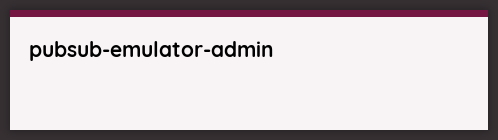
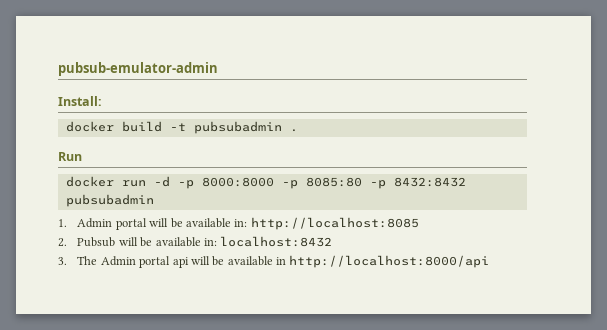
+ Install:
+ docker build -t pubsubadmin .
+ Run
+ docker run -d -p 8000:8000 -p 8085:80 -p 8432:8432 pubsubadmin
+ 1. Admin portal will be available in: http://localhost:8085
+ 2. Pubsub will be available in: localhost:8432
+ 3. The Admin portal api will be available in http://localhost:8000/api

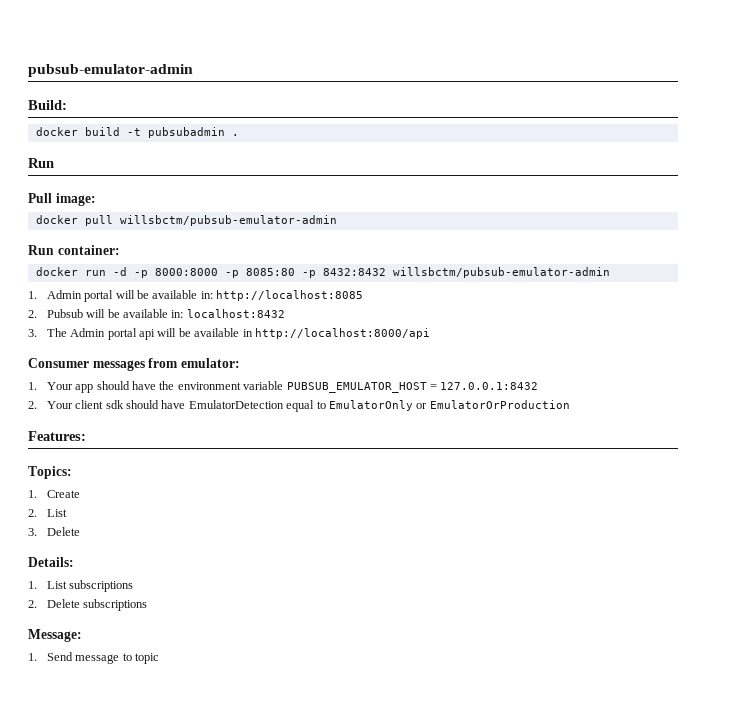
- Install:
+ Build:
+ Pull image:
+ docker pull willsbctm/pubsub-emulator-admin
+ Run container:
- docker run -d -p 8000:8000 -p 8085:80 -p 8432:8432 pubsubadmin
+ docker run -d -p 8000:8000 -p 8085:80 -p 8432:8432 willsbctm/pubsub-emulator-admin
+ Consumer messages from emulator:
+ 1. Your app should have the environment variable PUBSUB_EMULATOR_HOST = 127.0.0.1:8432
+ 2. Your client sdk should have EmulatorDetection equal to EmulatorOnly or EmulatorOrProduction
+ Features:
+ Topics:
+ 1. Create
+ 2. List
+ 3. Delete
+ Details:
+ 1. List subscriptions
+ 2. Delete subscriptions
+ Message:
+ 1. Send message to topic

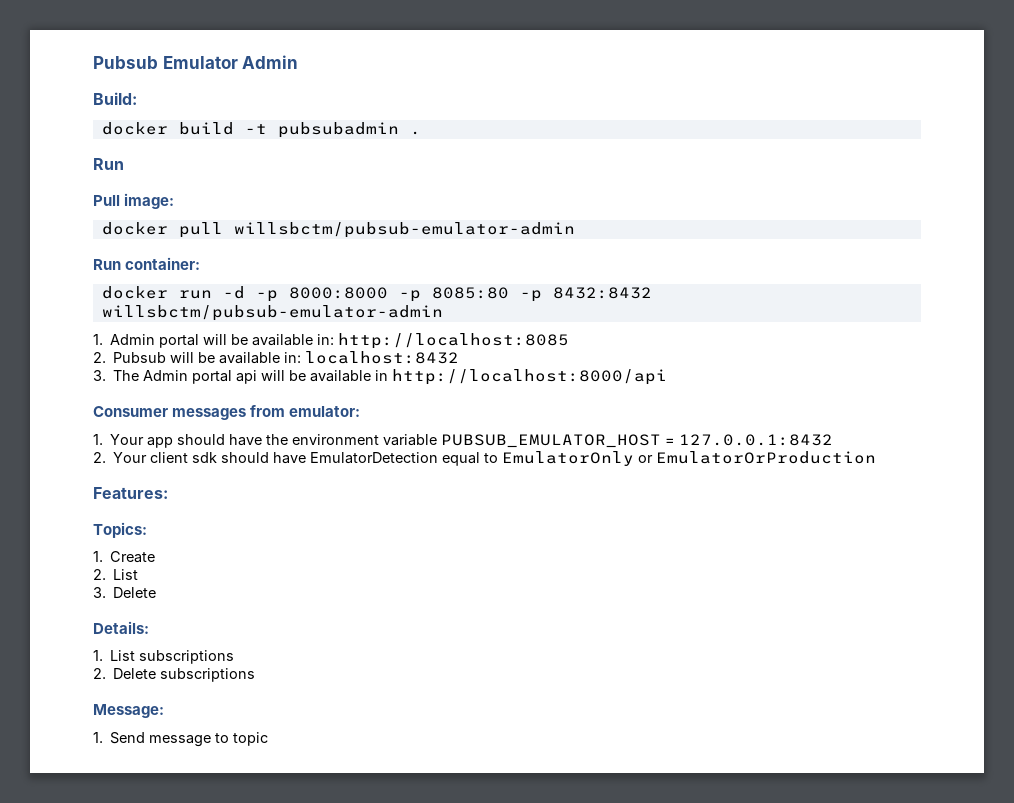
- pubsub-emulator-admin
+ Pubsub Emulator Admin

